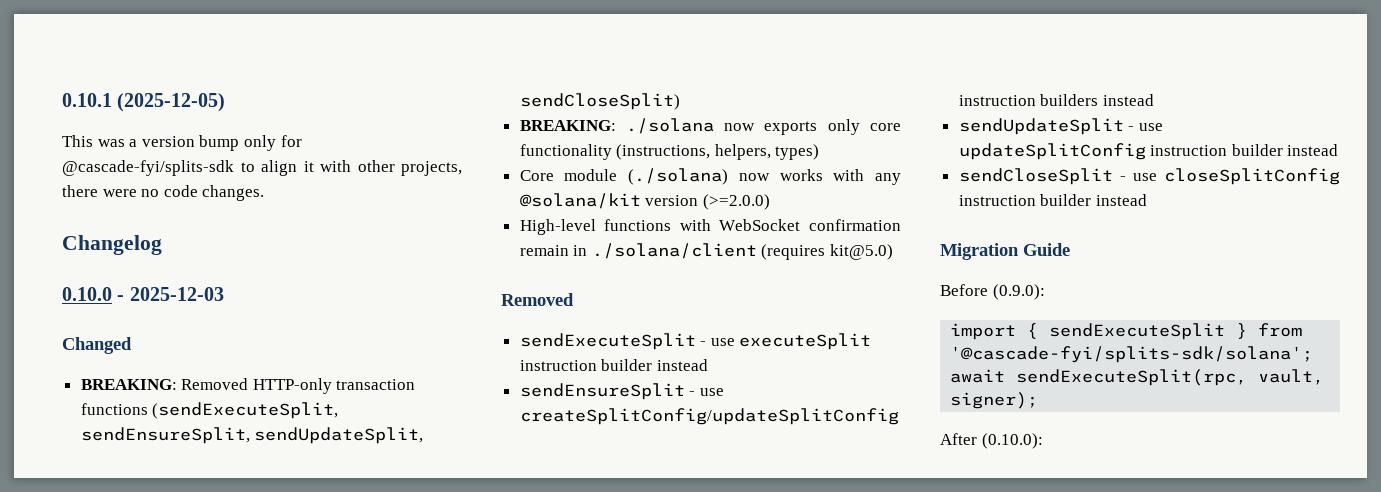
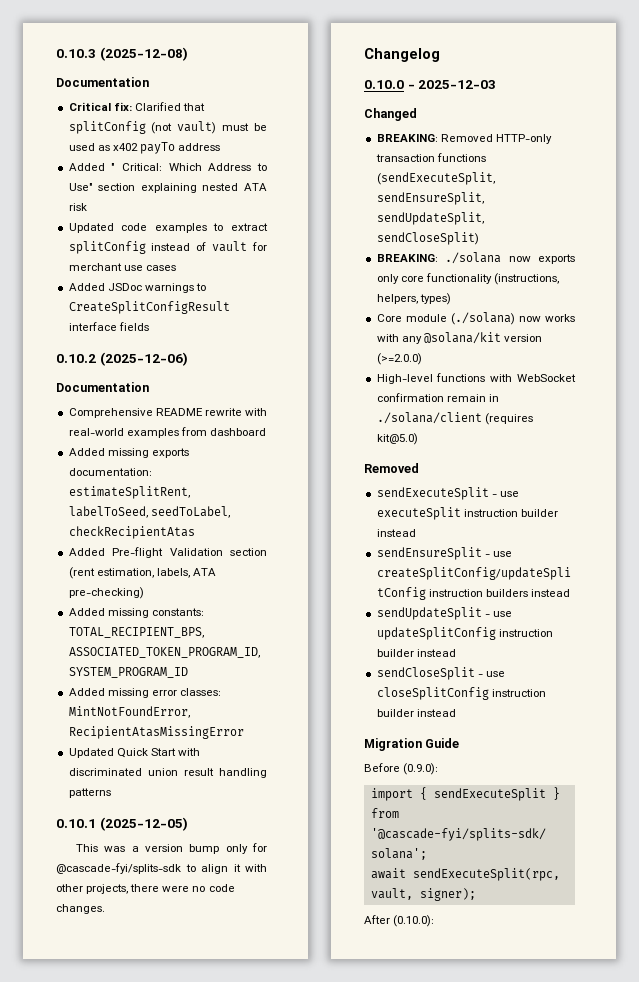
+ 0.10.3 (2025-12-08)
+ Documentation
+ Critical fix: Clarified that splitConfig (not vault) must be used as x402 payTo address
+ Added " Critical: Which Address to Use" section explaining nested ATA risk
+ Updated code examples to extract splitConfig instead of vault for merchant use cases
+ Added JSDoc warnings to CreateSplitConfigResult interface fields
+ 0.10.2 (2025-12-06)
+ Documentation
+ Comprehensive README rewrite with real-world examples from dashboard
+ Added missing exports documentation: estimateSplitRent, labelToSeed, seedToLabel, checkRecipientAtas
+ Added Pre-flight Validation section (rent estimation, labels, ATA pre-checking)
+ Added missing constants: TOTAL_RECIPIENT_BPS, ASSOCIATED_TOKEN_PROGRAM_ID, SYSTEM_PROGRAM_ID
+ Added missing error classes: MintNotFoundError, RecipientAtasMissingError
+ Updated Quick Start with discriminated union result handling patterns

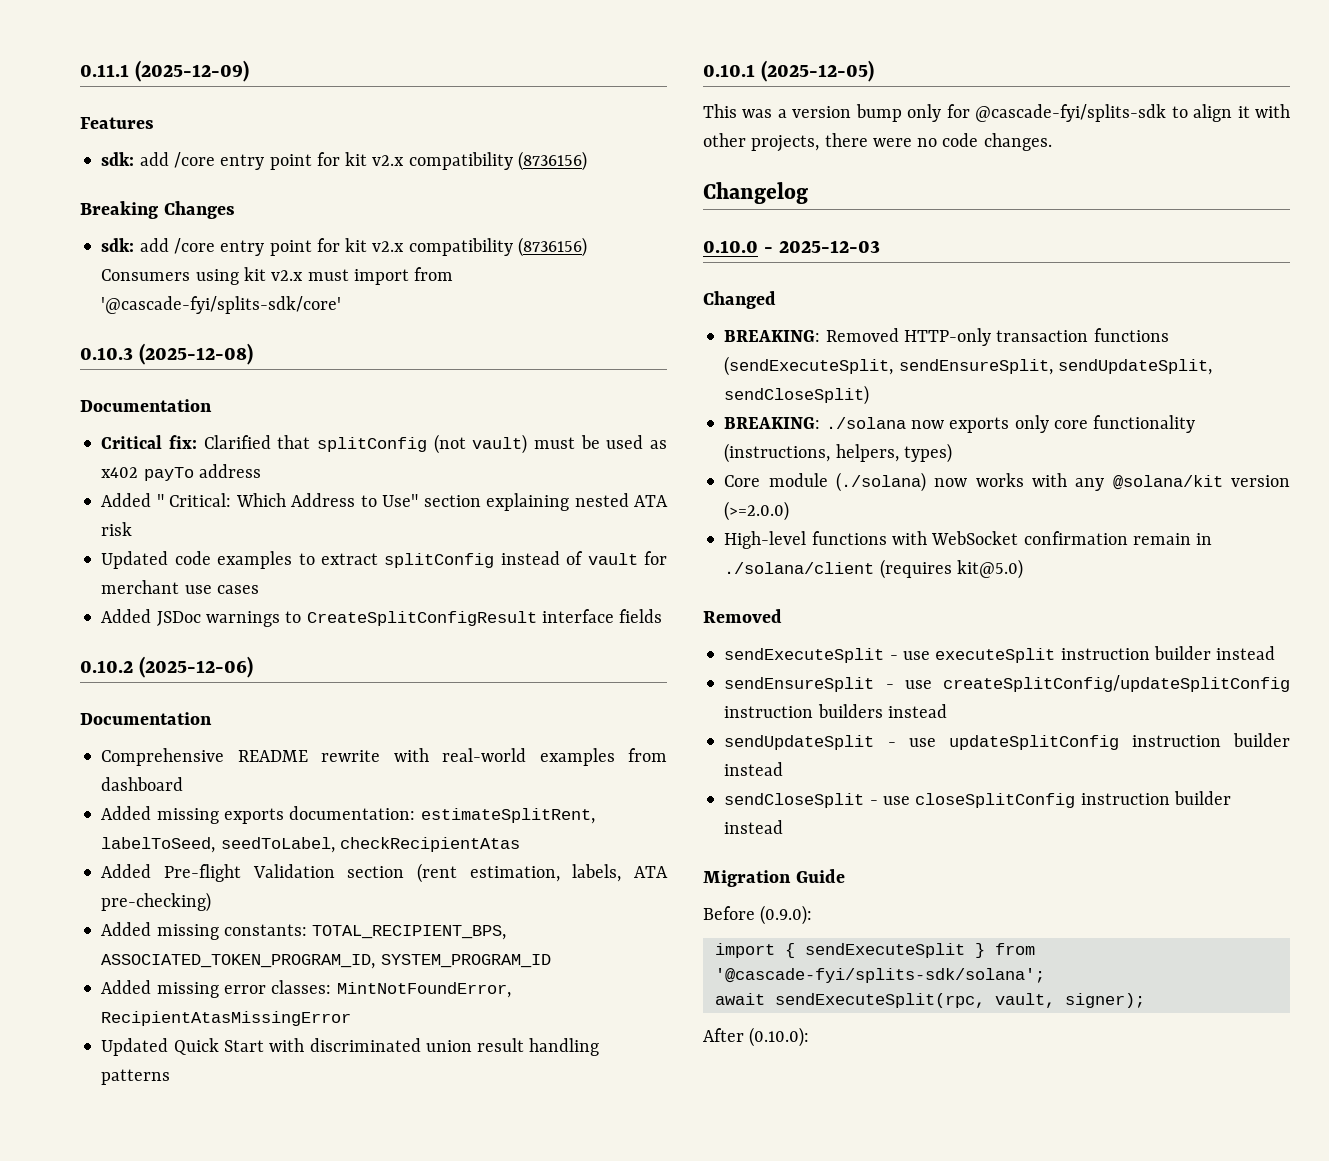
+ 0.11.1 (2025-12-09)
+ Features
+ sdk: add /core entry point for kit v2.x compatibility (8736156)
+ Breaking Changes
+ sdk: add /core entry point for kit v2.x compatibility (8736156) Consumers using kit v2.x must import from '@cascade-fyi/splits-sdk/core'

